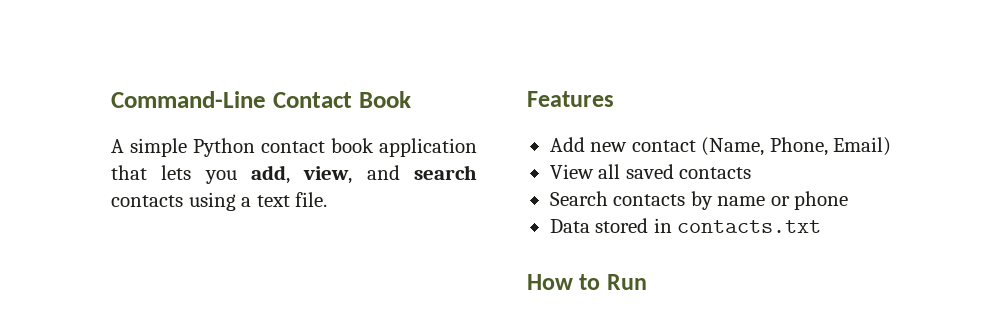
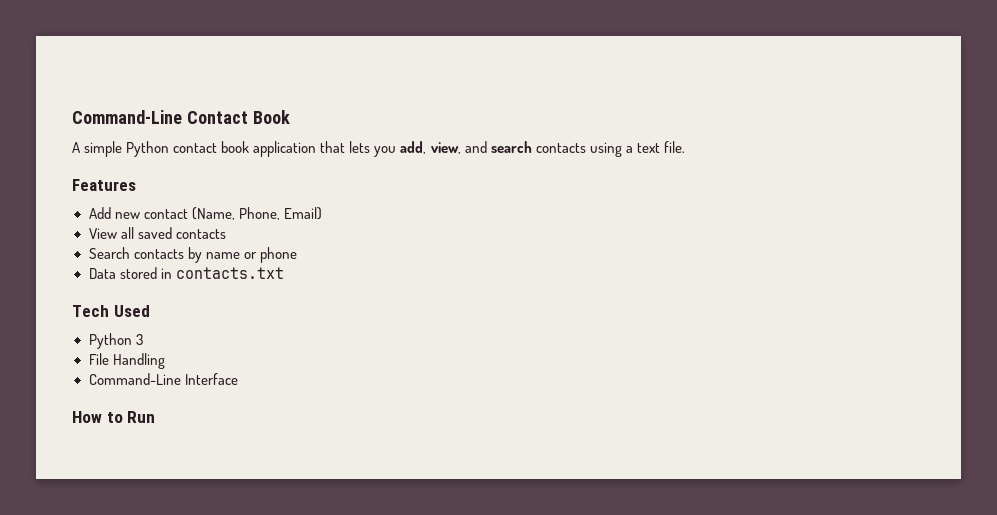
+ Tech Used
+ Python 3
+ File Handling
+ Command-Line Interface

